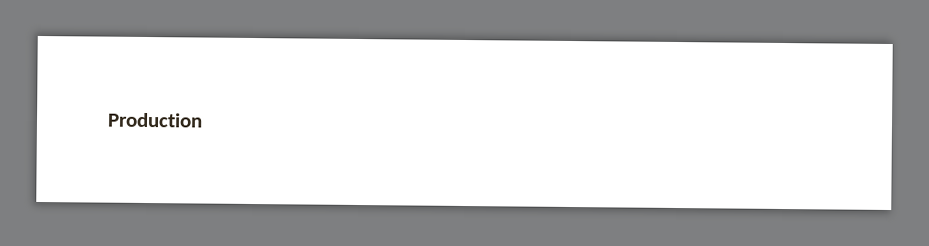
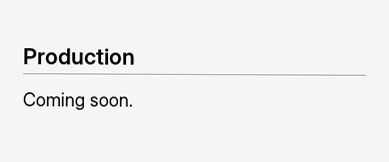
+ Coming soon.

